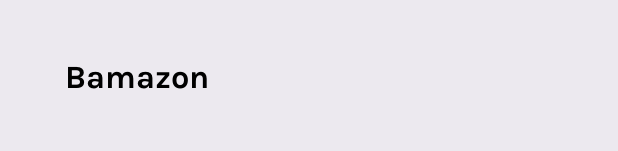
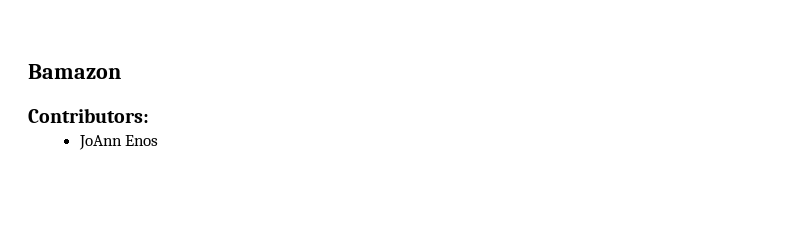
+ Contributors:
+ JoAnn Enos

